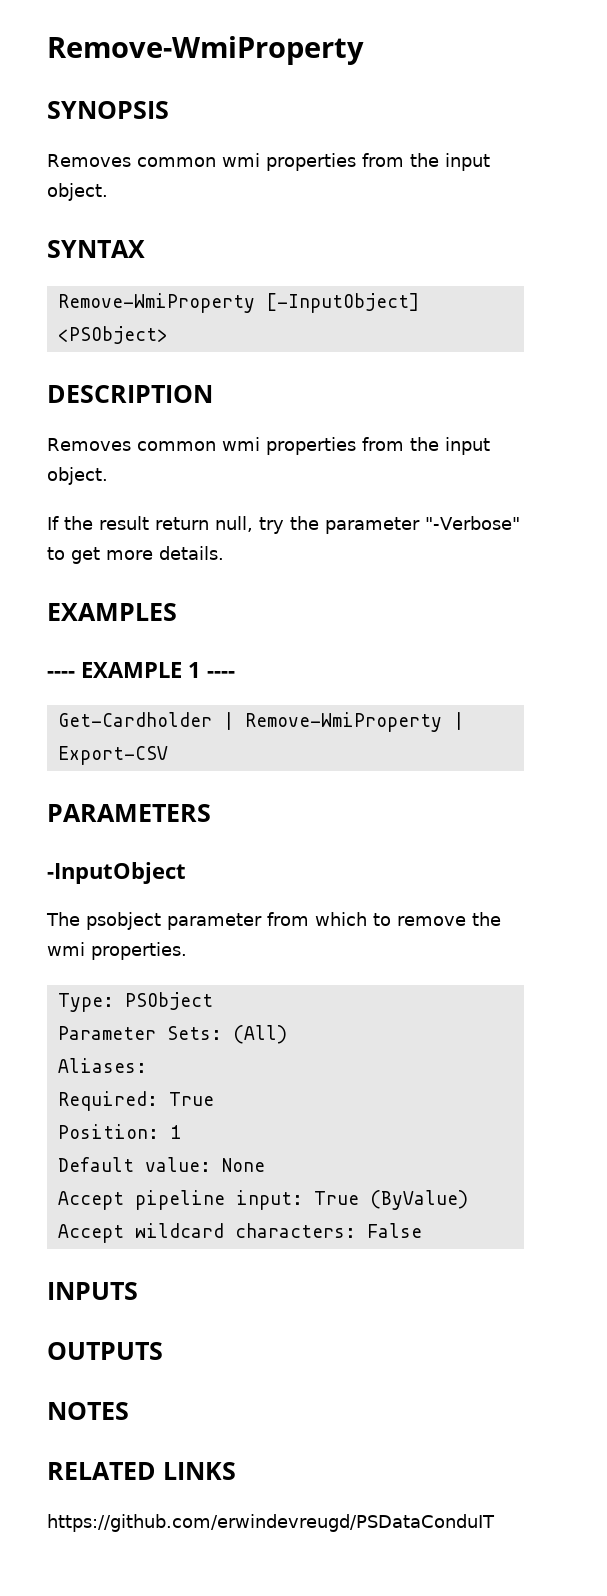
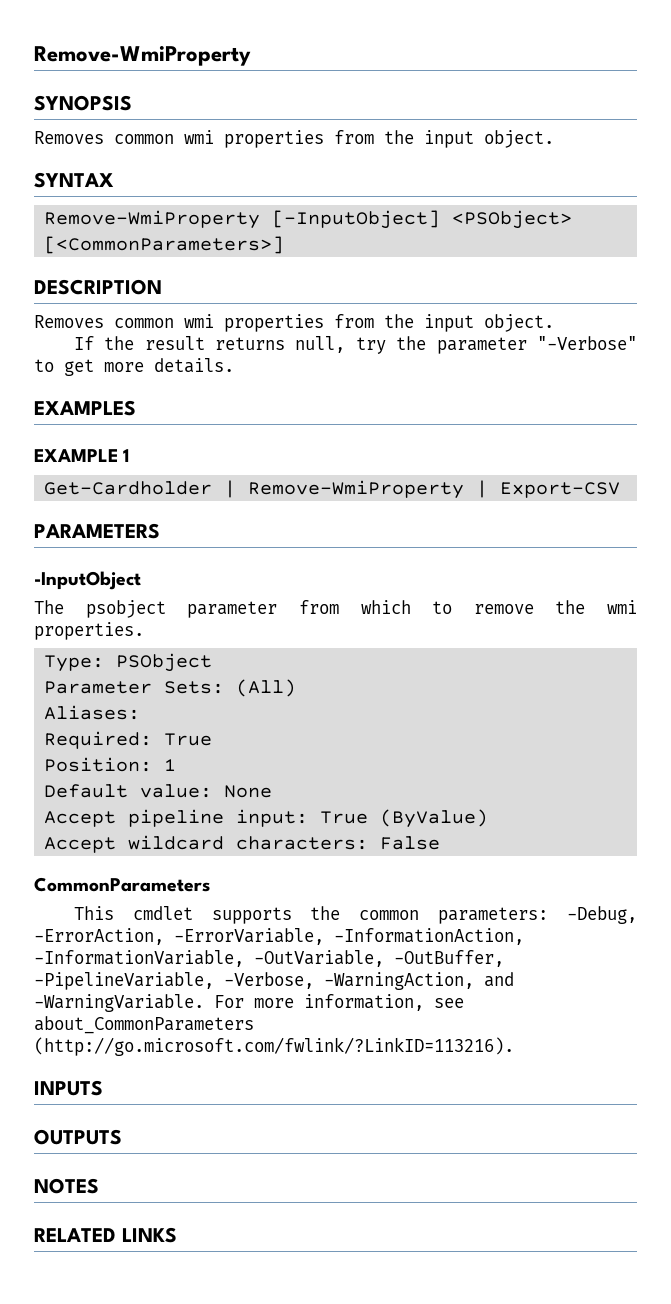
- Remove-WmiProperty [-InputObject] <PSObject>
+ Remove-WmiProperty [-InputObject] <PSObject> [<CommonParameters>]
- If the result return null, try the parameter "-Verbose" to get more details.
+ If the result returns null, try the parameter "-Verbose" to get more details.
- ---- EXAMPLE 1 ----
+ EXAMPLE 1
+ CommonParameters
+ This cmdlet supports the common parameters: -Debug, -ErrorAction, -ErrorVariable, -InformationAction, -InformationVariable, -OutVariable, -OutBuffer, -PipelineVariable, -Verbose, -WarningAction, and -WarningVariable. For more information, see about_CommonParameters (http://go.microsoft.com/fwlink/?LinkID=113216).
- https://github.com/erwindevreugd/PSDataConduIT

